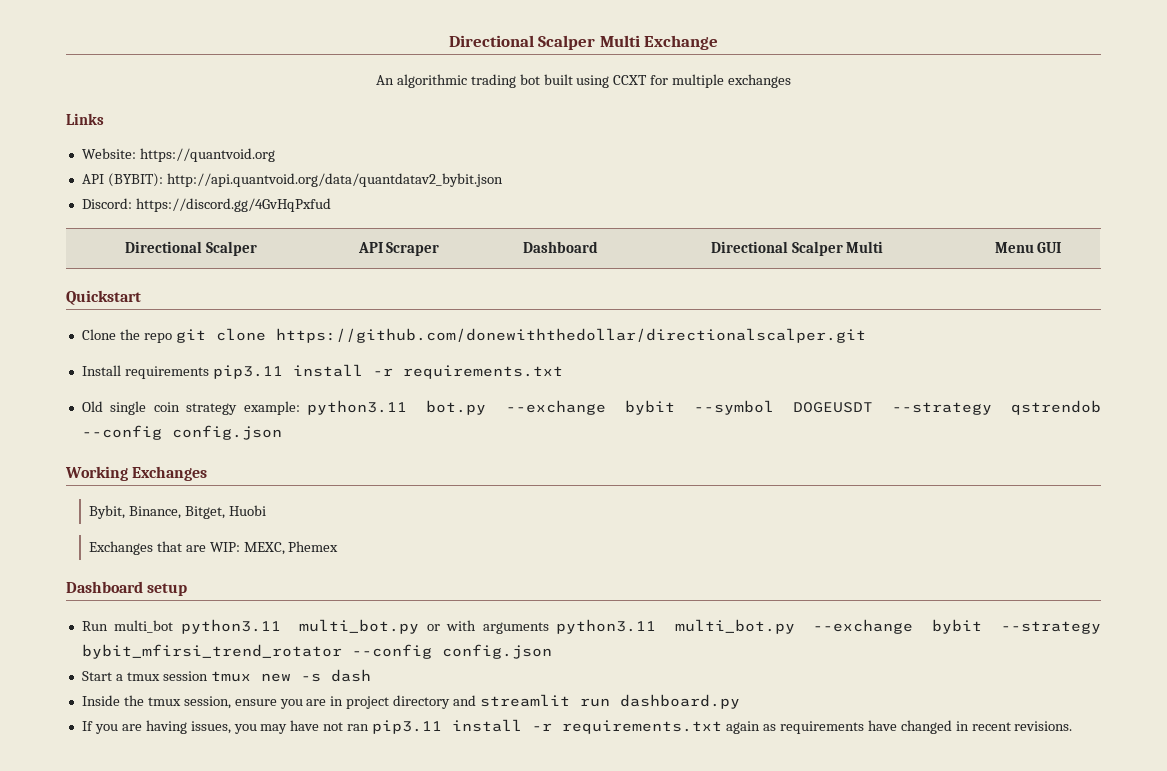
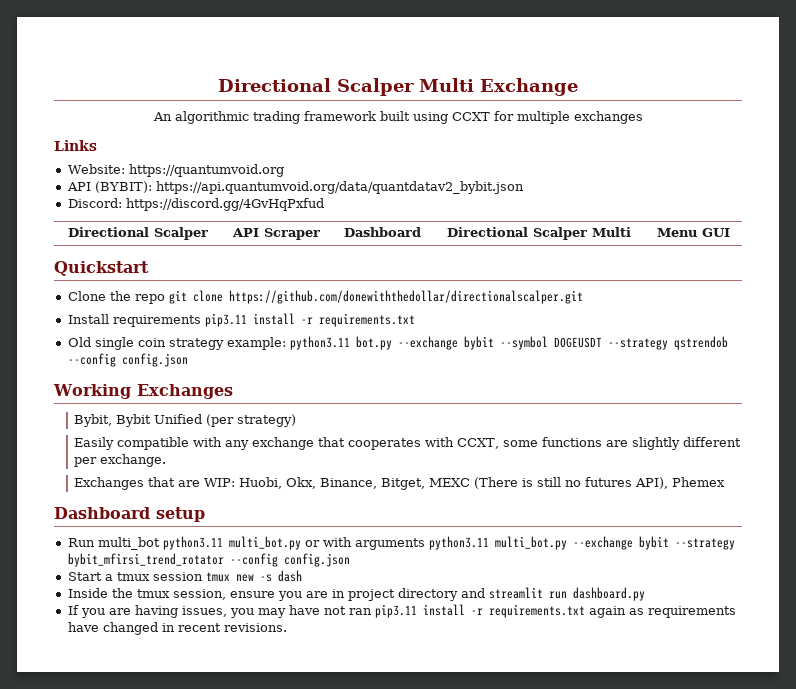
- An algorithmic trading bot built using CCXT for multiple exchanges
+ An algorithmic trading framework built using CCXT for multiple exchanges
- Website: https://quantvoid.org
+ Website: https://quantumvoid.org
- API (BYBIT): http://api.quantvoid.org/data/quantdatav2_bybit.json
+ API (BYBIT): https://api.quantumvoid.org/data/quantdatav2_bybit.json
- Bybit, Binance, Bitget, Huobi
- Exchanges that are WIP: MEXC, Phemex
+ Bybit, Bybit Unified (per strategy)
+ Easily compatible with any exchange that cooperates with CCXT, some functions are slightly different per exchange.
+ Exchanges that are WIP: Huobi, Okx, Binance, Bitget, MEXC (There is still no futures API), Phemex

